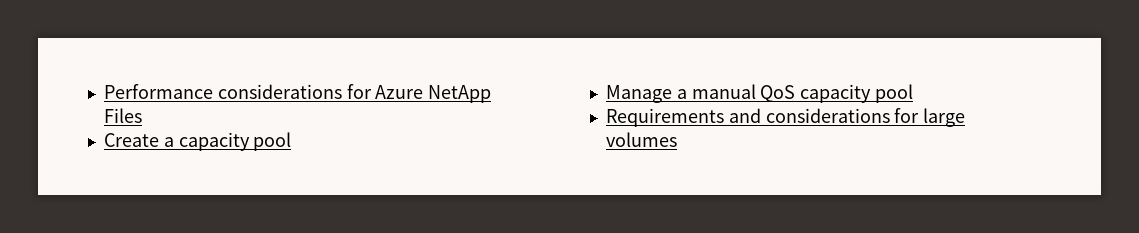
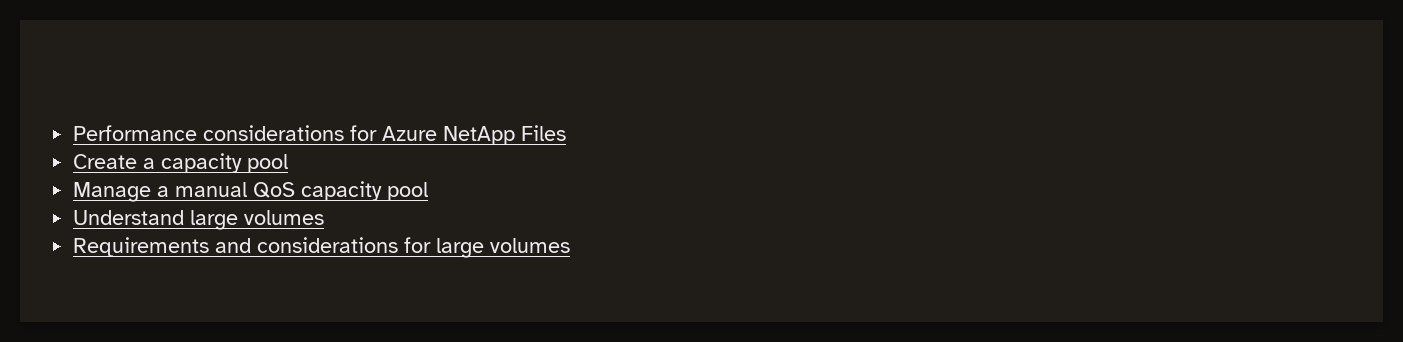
+ Understand large volumes

